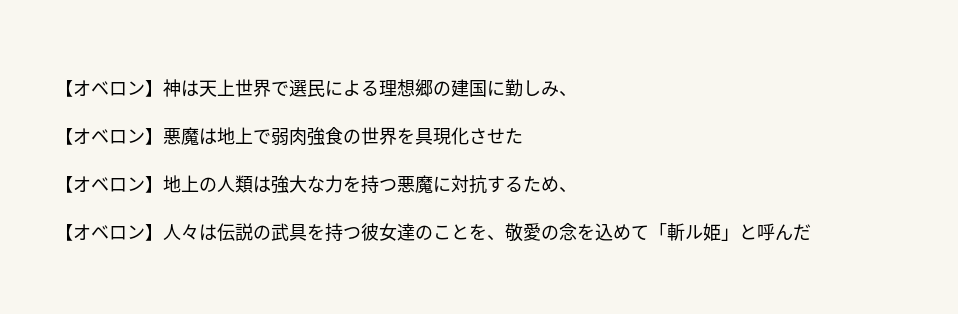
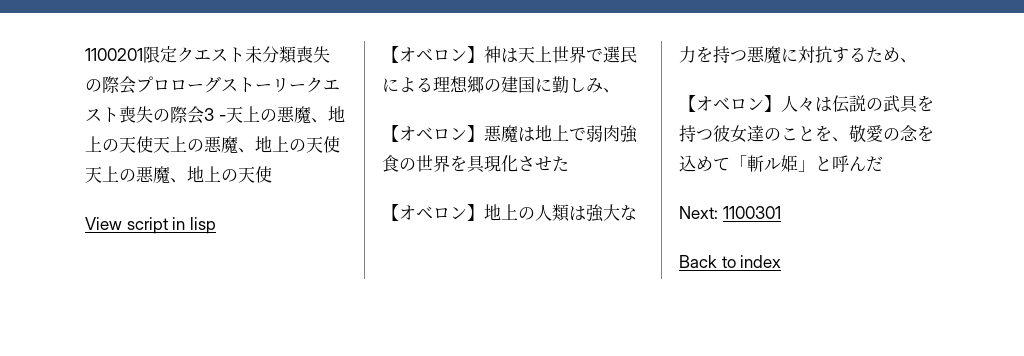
+ 1100201限定クエスト未分類喪失の際会プロローグストーリークエスト喪失の際会3 -天上の悪魔、地上の天使天上の悪魔、地上の天使天上の悪魔、地上の天使
+ View script in lisp
+ Next: 1100301
+ Back to index

